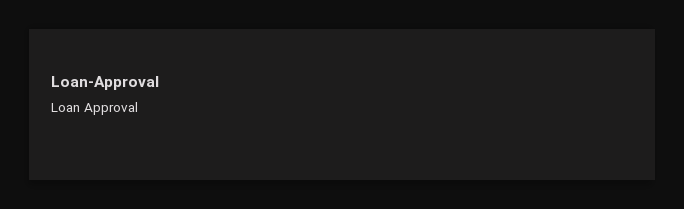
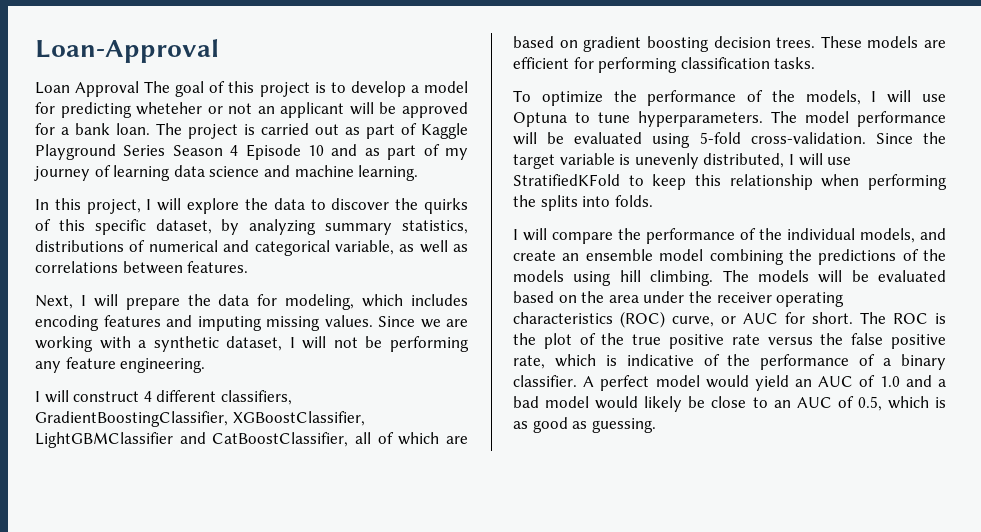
- Loan Approval
+ Loan Approval The goal of this project is to develop a model for predicting wheteher or not an applicant will be approved for a bank loan. The project is carried out as part of Kaggle Playground Series Season 4 Episode 10 and as part of my journey of learning data science and machine learning.
+ In this project, I will explore the data to discover the quirks of this specific dataset, by analyzing summary statistics, distributions of numerical and categorical variable, as well as correlations between features.
+ Next, I will prepare the data for modeling, which includes encoding features and imputing missing values. Since we are working with a synthetic dataset, I will not be performing any feature engineering.
+ I will construct 4 different classifiers, GradientBoostingClassifier, XGBoostClassifier, LightGBMClassifier and CatBoostClassifier, all of which are based on gradient boosting decision trees. These models are efficient for performing classification tasks.
+ To optimize the performance of the models, I will use Optuna to tune hyperparameters. The model performance will be evaluated using 5-fold cross-validation. Since the target variable is unevenly distributed, I will use StratifiedKFold to keep this relationship when performing the splits into folds.
+ I will compare the performance of the individual models, and create an ensemble model combining the predictions of the models using hill climbing. The models will be evaluated based on the area under the receiver operating characteristics (ROC) curve, or AUC for short. The ROC is the plot of the true positive rate versus the false positive rate, which is indicative of the performance of a binary classifier. A perfect model would yield an AUC of 1.0 and a bad model would likely be close to an AUC of 0.5, which is as good as guessing.

